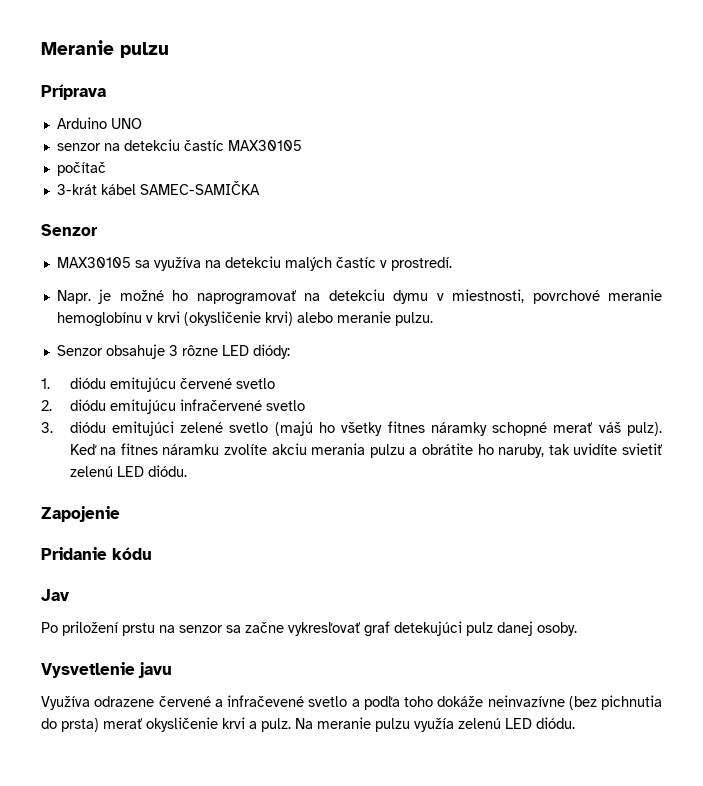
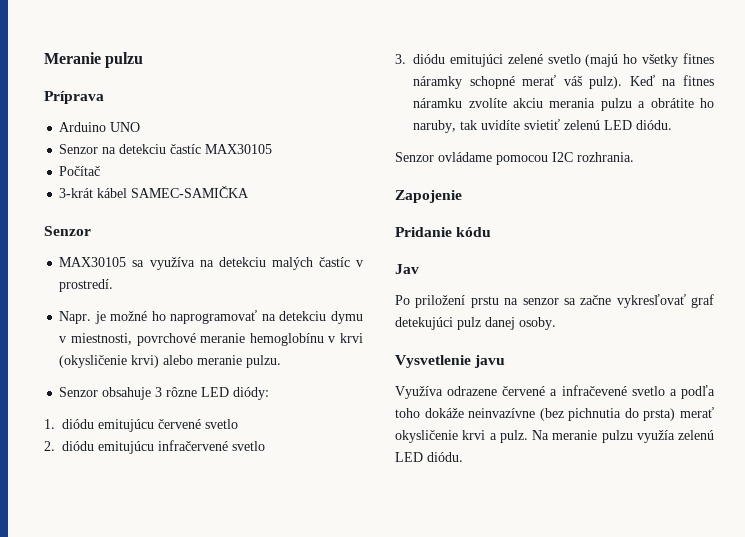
- senzor na detekciu častíc MAX30105
+ Senzor na detekciu častíc MAX30105
- počítač
+ Počítač
+ Senzor ovládame pomocou I2C rozhrania.

